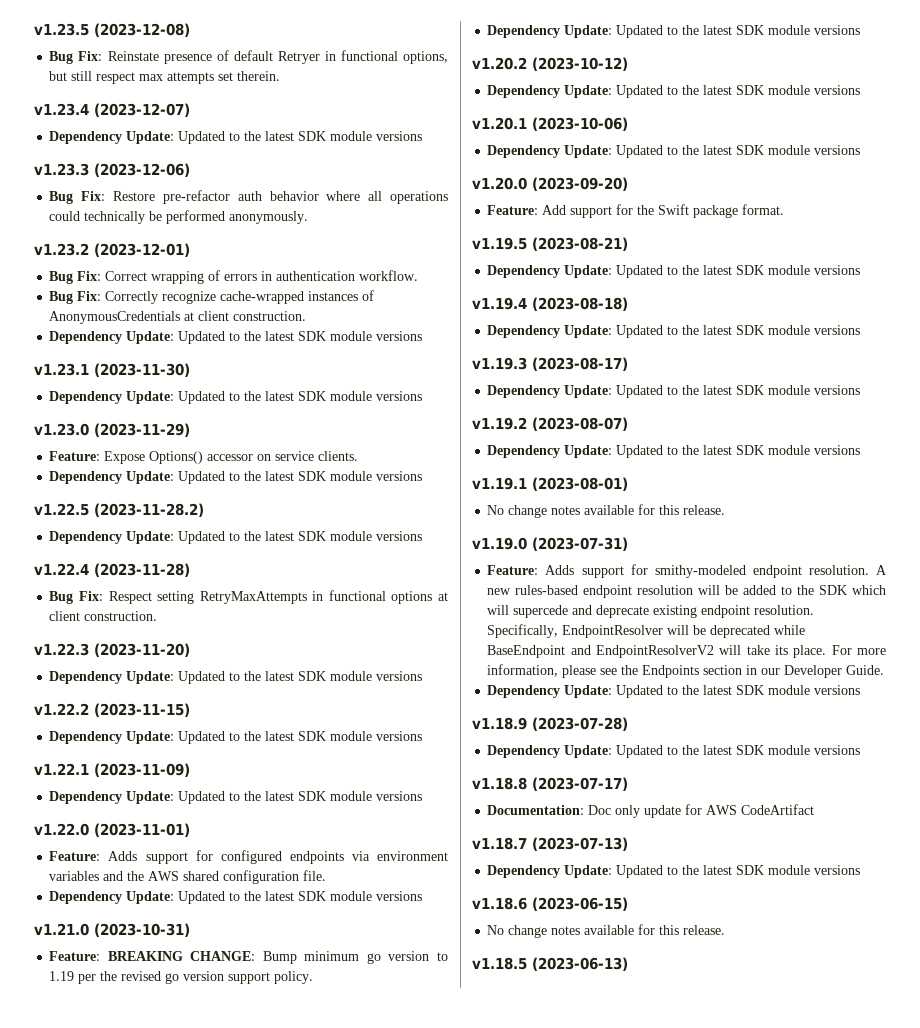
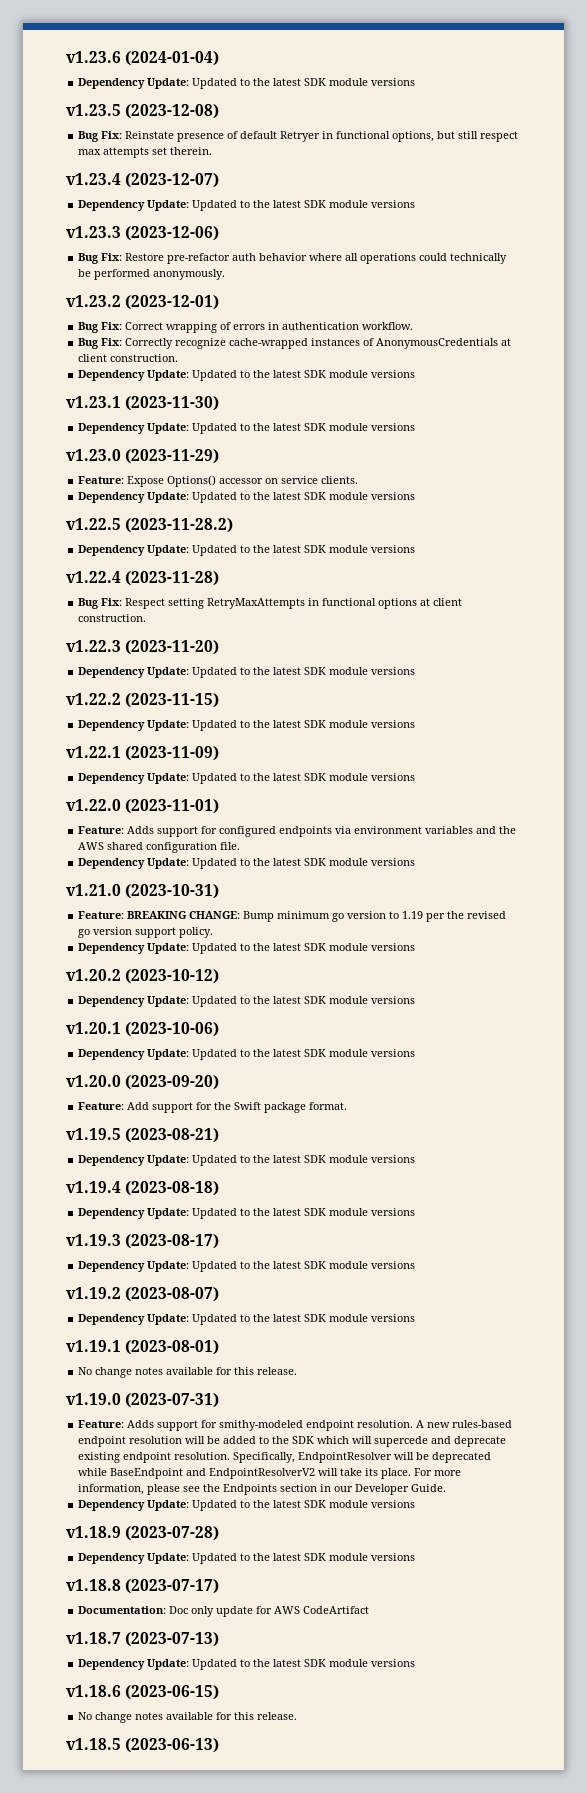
+ v1.23.6 (2024-01-04)
+ Dependency Update: Updated to the latest SDK module versions

